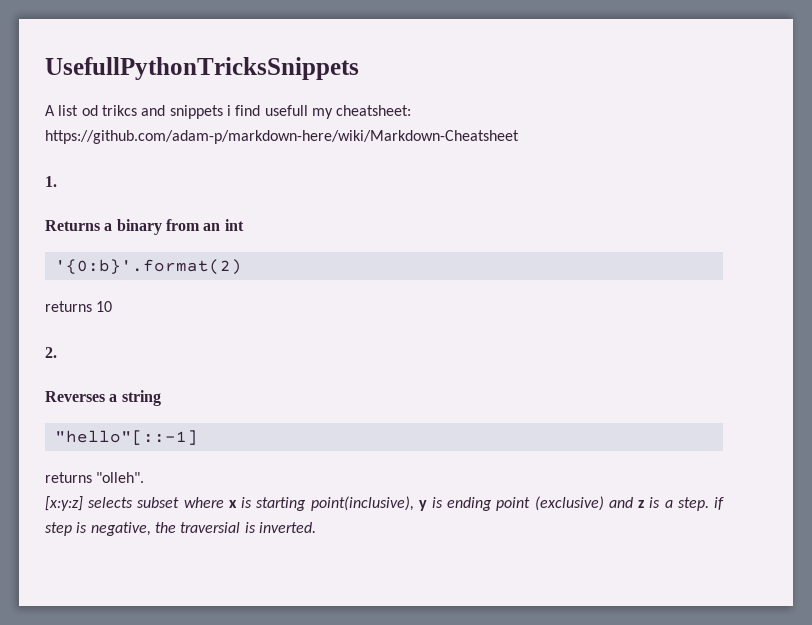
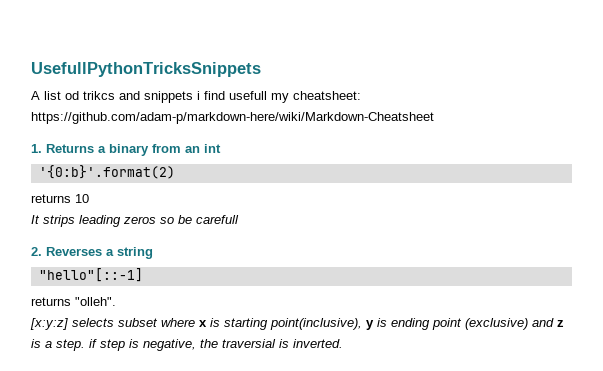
- 1.
- Returns a binary from an int
+ 1. Returns a binary from an int
+ It strips leading zeros so be carefull
- 2.
- Reverses a string
+ 2. Reverses a string

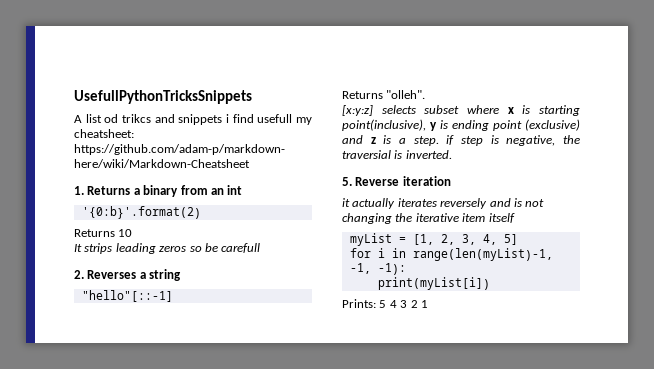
- returns 10
+ Returns 10
- returns "olleh".
+ Returns "olleh".
+ 5. Reverse iteration
+ it actually iterates reversely and is not changing the iterative item itself
+ myList = [1, 2, 3, 4, 5]
+ for i in range(len(myList)-1, -1, -1):
+ print(myList[i])
+ Prints: 5 4 3 2 1

